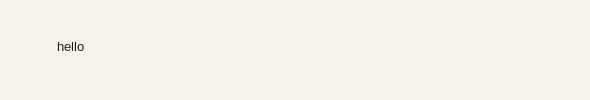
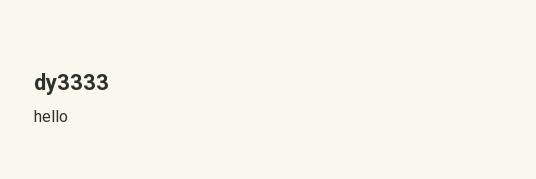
+ dy3333

